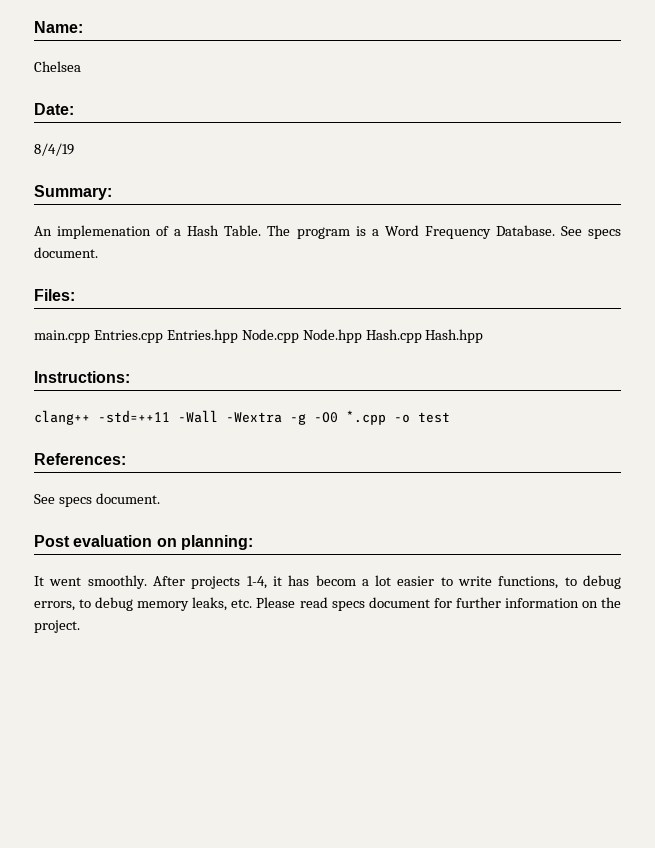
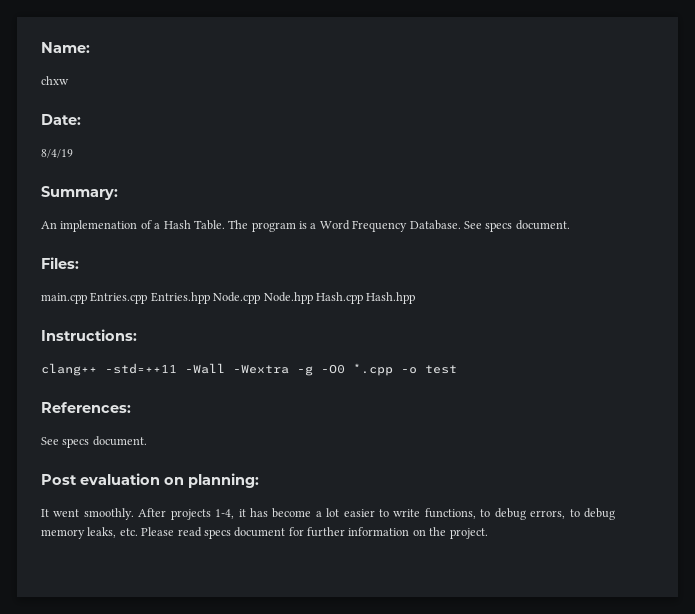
- Chelsea
+ chxw
- After projects 1-4, it has becom a lot easier to write functions, to debug errors, to debug memory leaks, etc. Please read specs document for further information on the project.
+ After projects 1-4, it has become a lot easier to write functions, to debug errors, to debug memory leaks, etc. Please read specs document for further information on the project.

